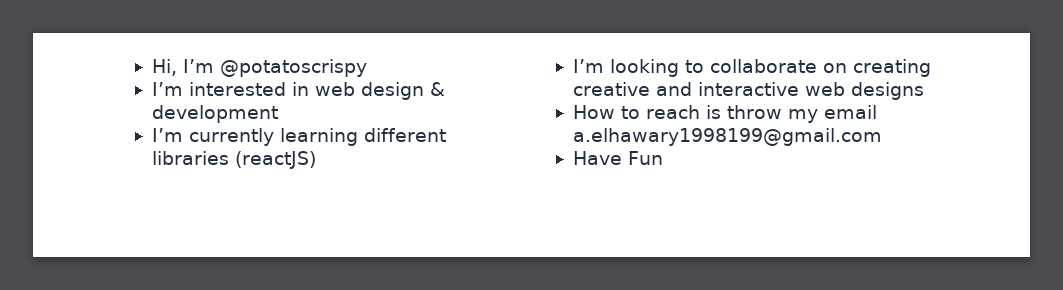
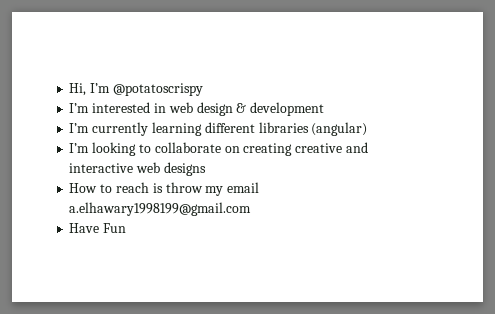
- I’m currently learning different libraries (reactJS)
+ I’m currently learning different libraries (angular)

